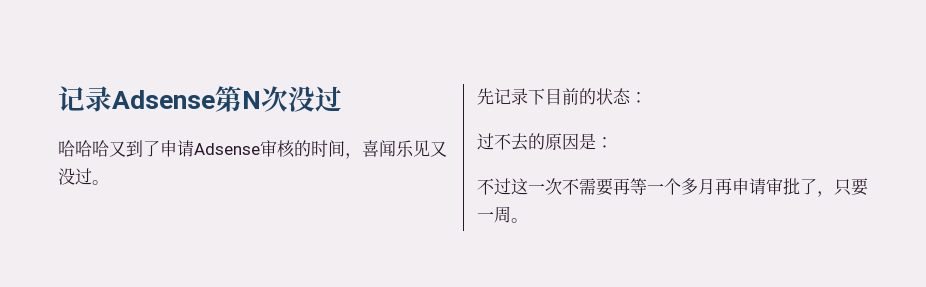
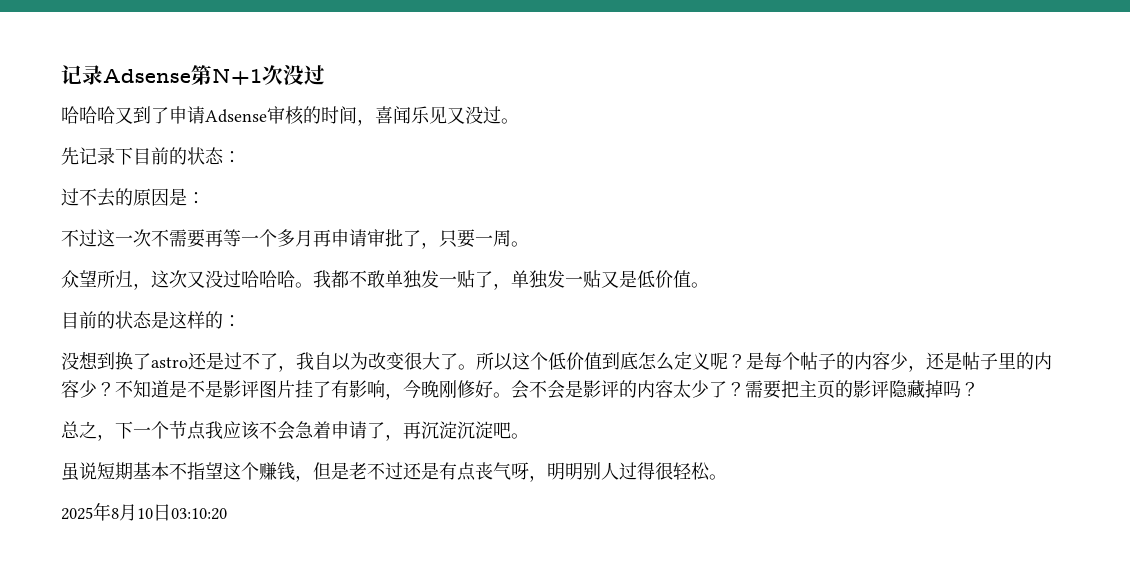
- 记录Adsense第N次没过
+ 记录Adsense第N+1次没过
+ 众望所归，这次又没过哈哈哈。我都不敢单独发一贴了，单独发一贴又是低价值。
+ 目前的状态是这样的：
+ 没想到换了astro还是过不了，我自以为改变很大了。所以这个低价值到底怎么定义呢？是每个帖子的内容少，还是帖子里的内容少？不知道是不是影评图片挂了有影响，今晚刚修好。会不会是影评的内容太少了？需要把主页的影评隐藏掉吗？
+ 总之，下一个节点我应该不会急着申请了，再沉淀沉淀吧。
+ 虽说短期基本不指望这个赚钱，但是老不过还是有点丧气呀，明明别人过得很轻松。
+ 2025年8月10日03:10:20

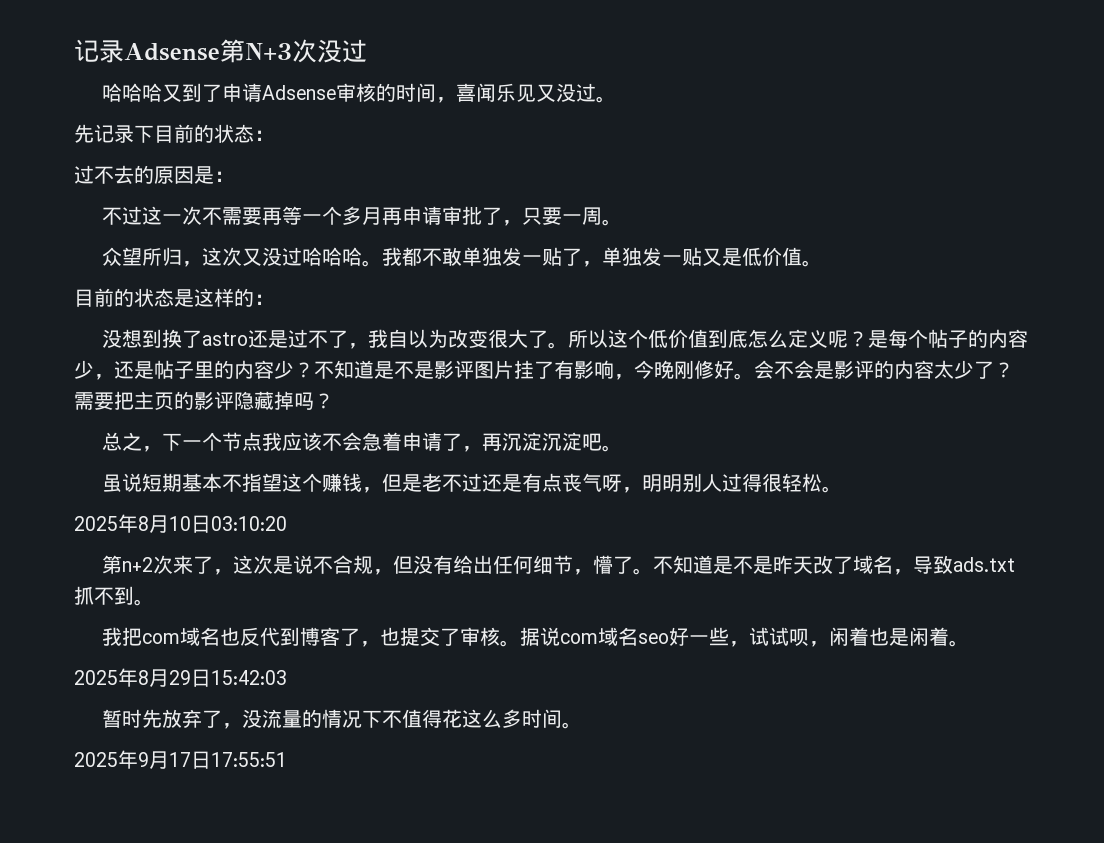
- 记录Adsense第N+1次没过
+ 记录Adsense第N+3次没过
+ 第n+2次来了，这次是说不合规，但没有给出任何细节，懵了。不知道是不是昨天改了域名，导致ads.txt抓不到。
+ 我把com域名也反代到博客了，也提交了审核。据说com域名seo好一些，试试呗，闲着也是闲着。
+ 2025年8月29日15:42:03
+ 暂时先放弃了，没流量的情况下不值得花这么多时间。
+ 2025年9月17日17:55:51

